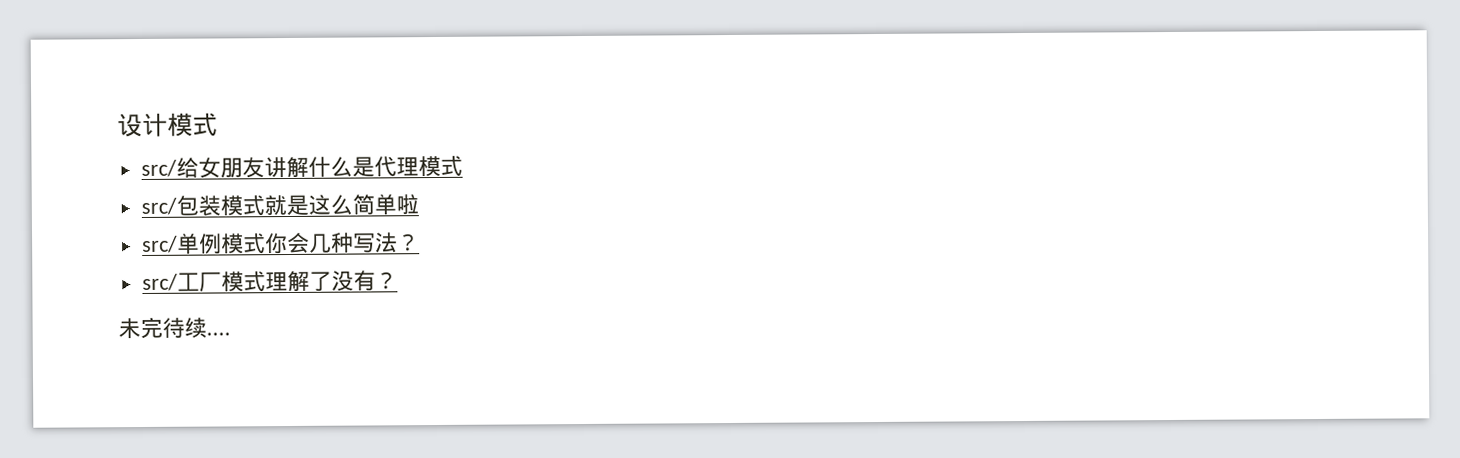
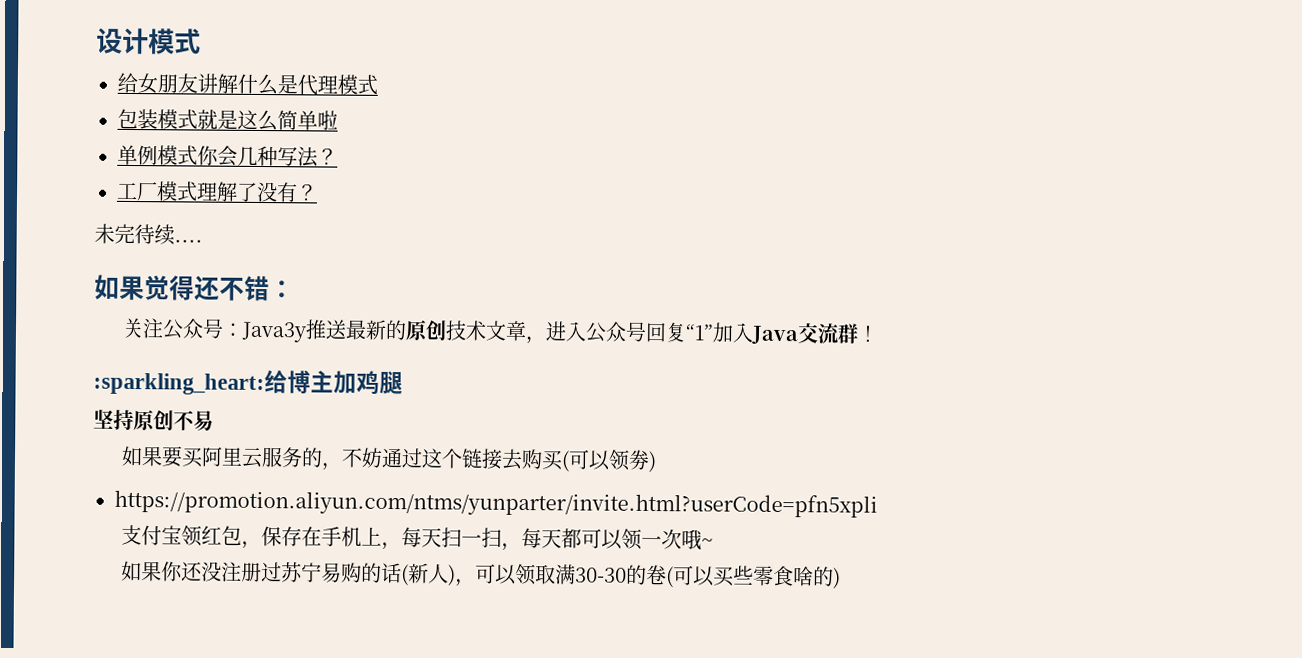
- src/给女朋友讲解什么是代理模式
+ 给女朋友讲解什么是代理模式
- src/包装模式就是这么简单啦
+ 包装模式就是这么简单啦
- src/单例模式你会几种写法？
+ 单例模式你会几种写法？
- src/工厂模式理解了没有？
+ 工厂模式理解了没有？
+ 如果觉得还不错：
+ 关注公众号：Java3y推送最新的原创技术文章，进入公众号回复“1”加入Java交流群！
+ :sparkling_heart:给博主加鸡腿
+ 坚持原创不易
+ 如果要买阿里云服务的，不妨通过这个链接去购买(可以领劵)
+ https://promotion.aliyun.com/ntms/yunparter/invite.html?userCode=pfn5xpli
+ 支付宝领红包，保存在手机上，每天扫一扫，每天都可以领一次哦~
+ 如果你还没注册过苏宁易购的话(新人)，可以领取满30-30的卷(可以买些零食啥的)

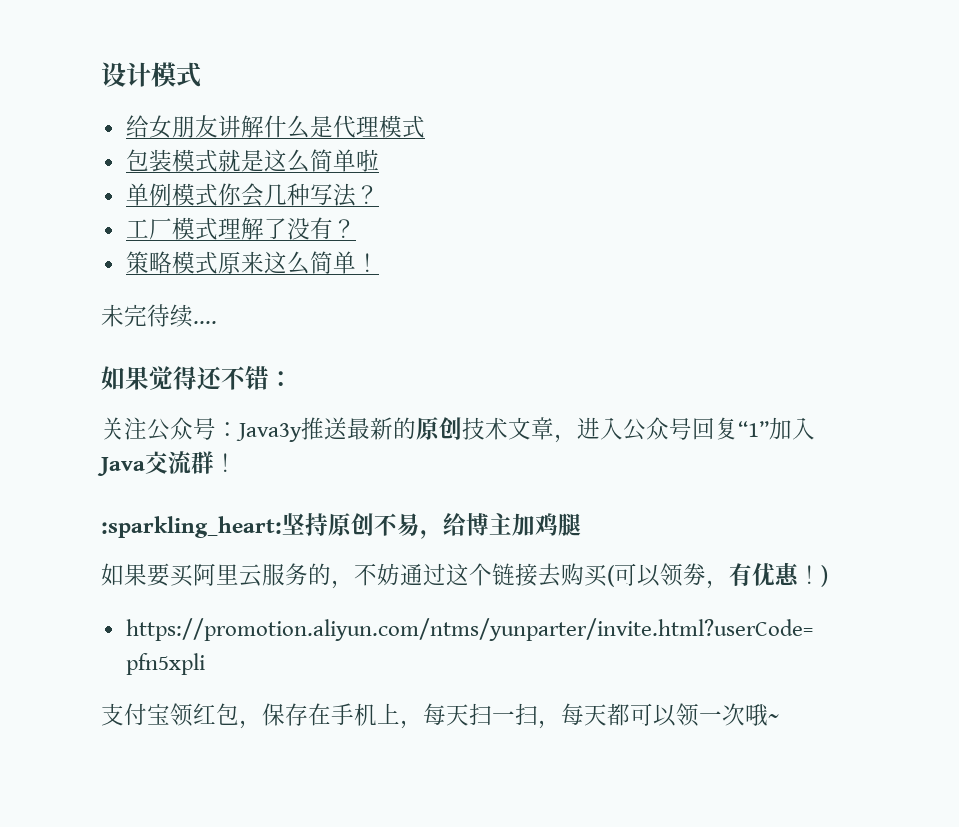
+ 策略模式原来这么简单！
- :sparkling_heart:给博主加鸡腿
+ :sparkling_heart:坚持原创不易，给博主加鸡腿
- 坚持原创不易
- 如果要买阿里云服务的，不妨通过这个链接去购买(可以领劵)
+ 如果要买阿里云服务的，不妨通过这个链接去购买(可以领劵，有优惠！)
- 如果你还没注册过苏宁易购的话(新人)，可以领取满30-30的卷(可以买些零食啥的)

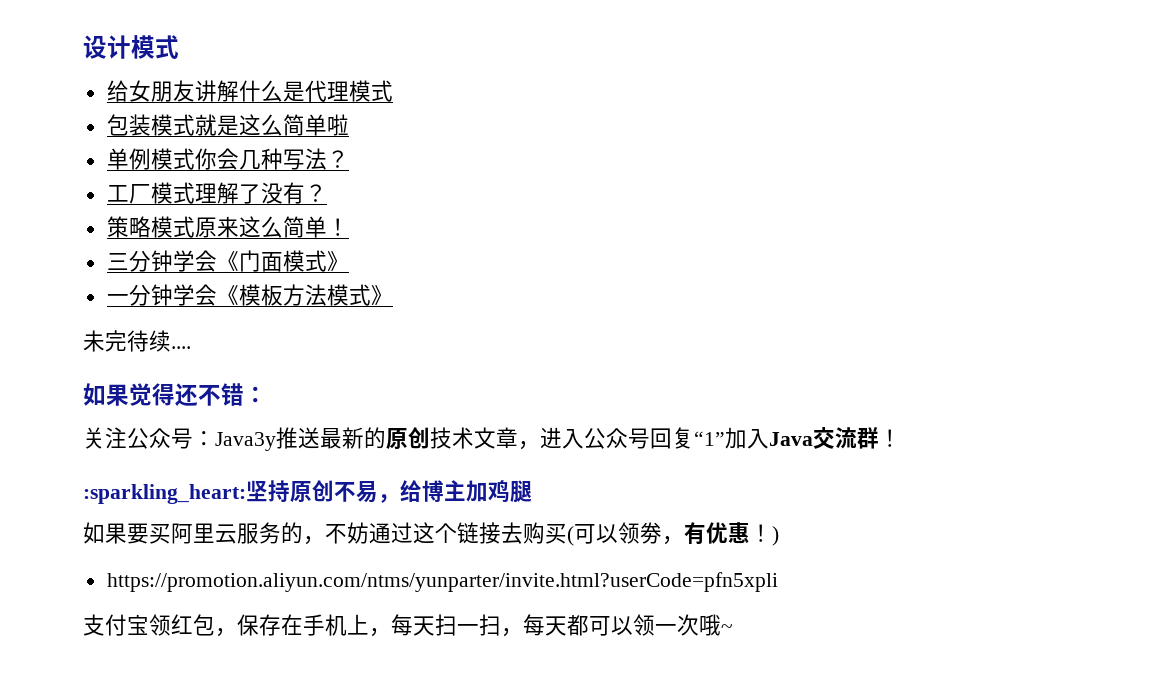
+ 三分钟学会《门面模式》
+ 一分钟学会《模板方法模式》

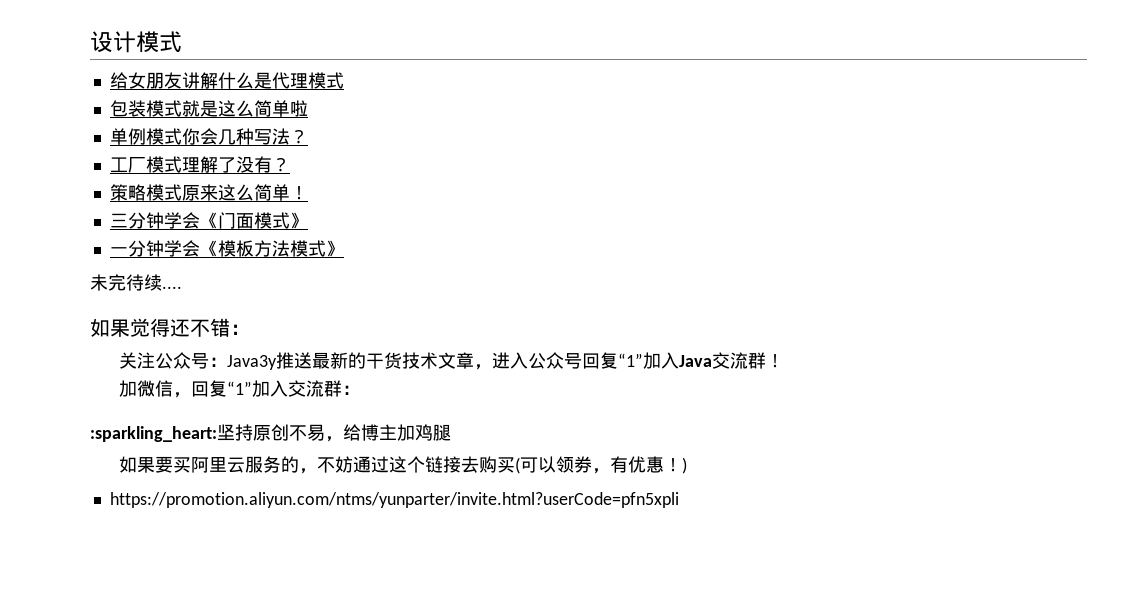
- 关注公众号：Java3y推送最新的原创技术文章，进入公众号回复“1”加入Java交流群！
+ 关注公众号：Java3y推送最新的干货技术文章，进入公众号回复“1”加入Java交流群！
+ 加微信，回复“1”加入交流群：
- 支付宝领红包，保存在手机上，每天扫一扫，每天都可以领一次哦~

